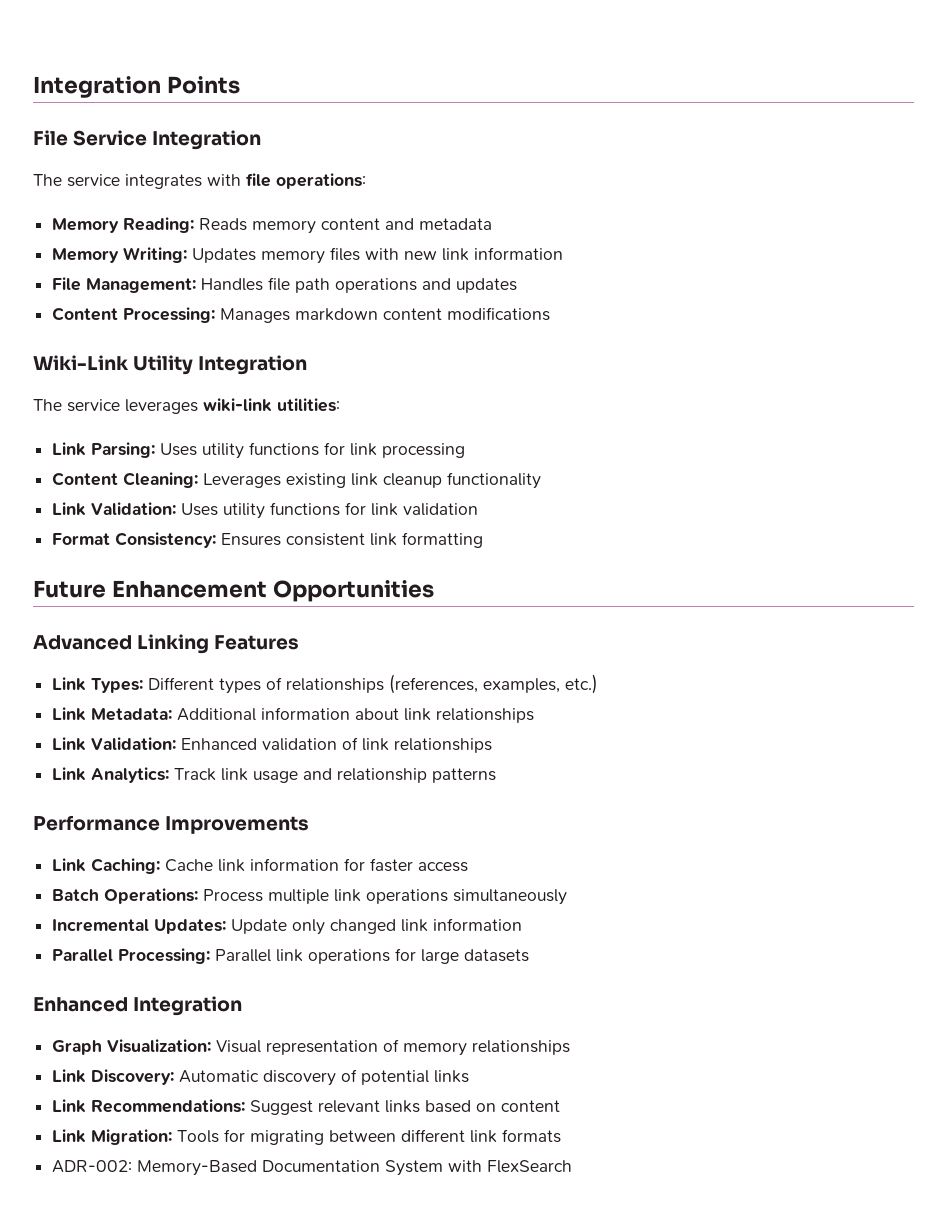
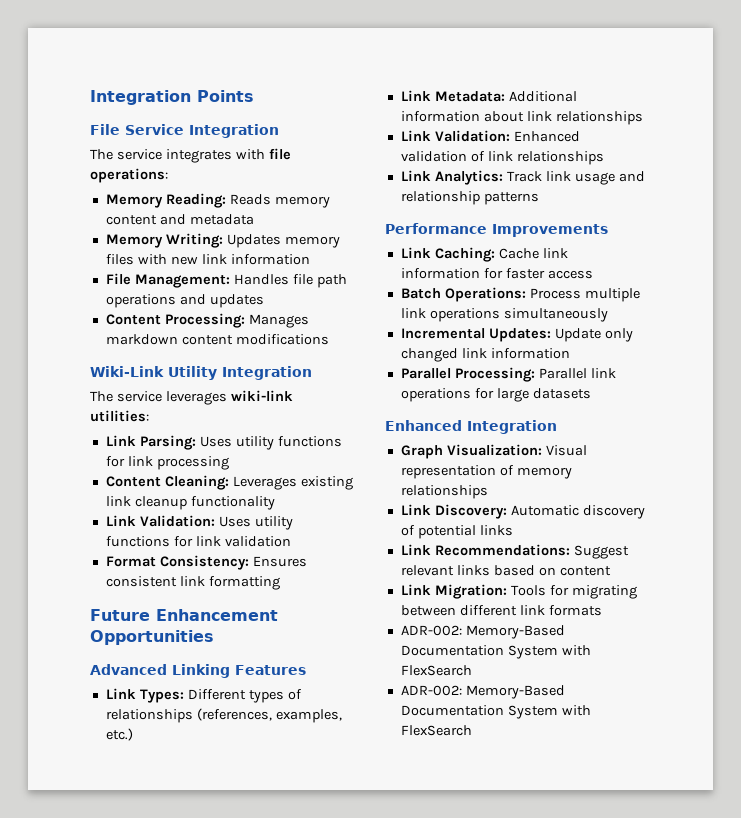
  Link Migration: Tools for migrating between different link formats
+ ADR-002: Memory-Based Documentation System with FlexSearch

